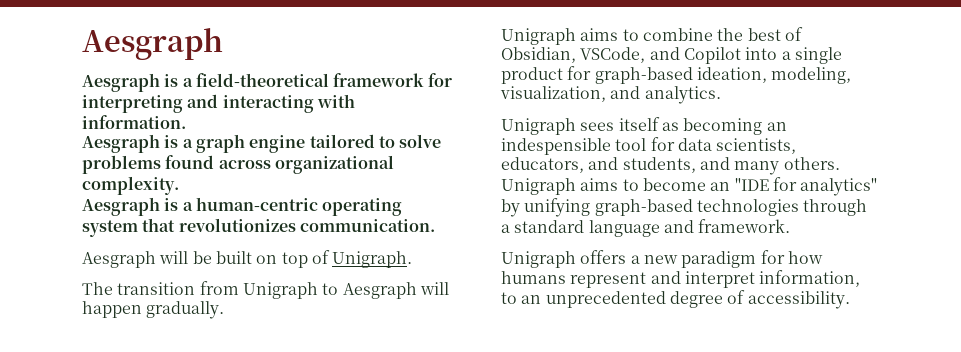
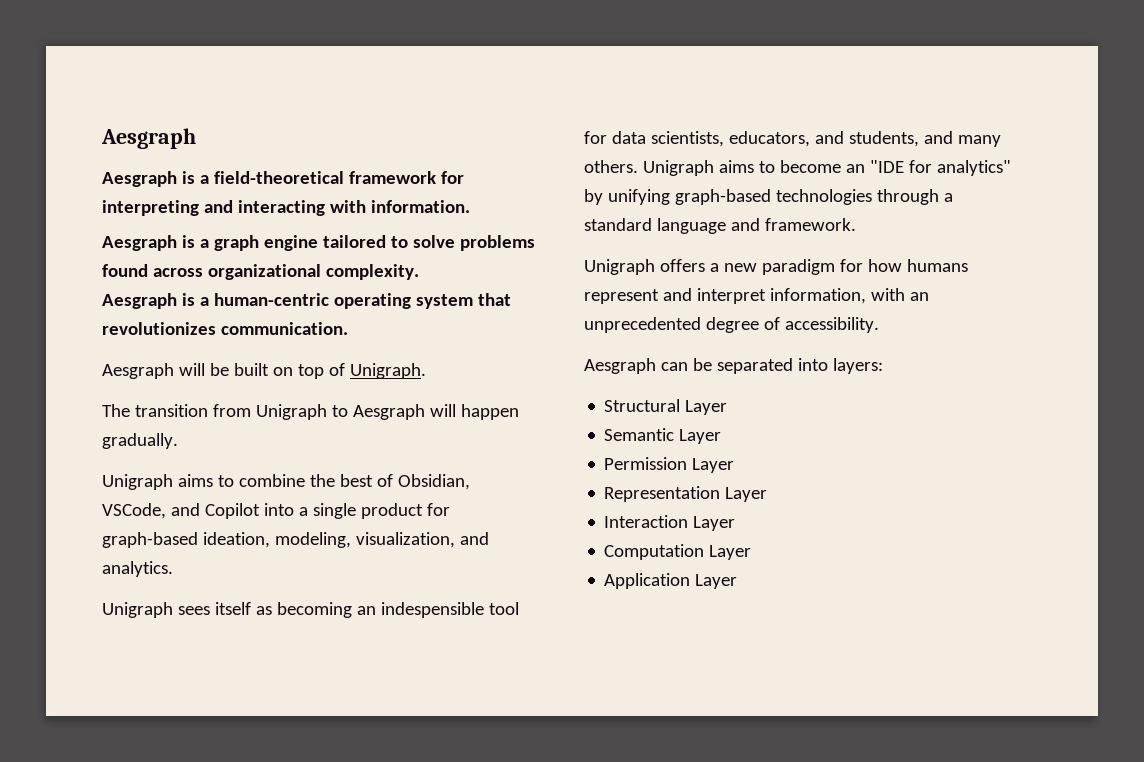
- Unigraph offers a new paradigm for how humans represent and interpret information, to an unprecedented degree of accessibility.
+ Unigraph offers a new paradigm for how humans represent and interpret information, with an unprecedented degree of accessibility.
+ Aesgraph can be separated into layers:
+ Structural Layer
+ Semantic Layer
+ Permission Layer
+ Representation Layer
+ Interaction Layer
+ Computation Layer
+ Application Layer

